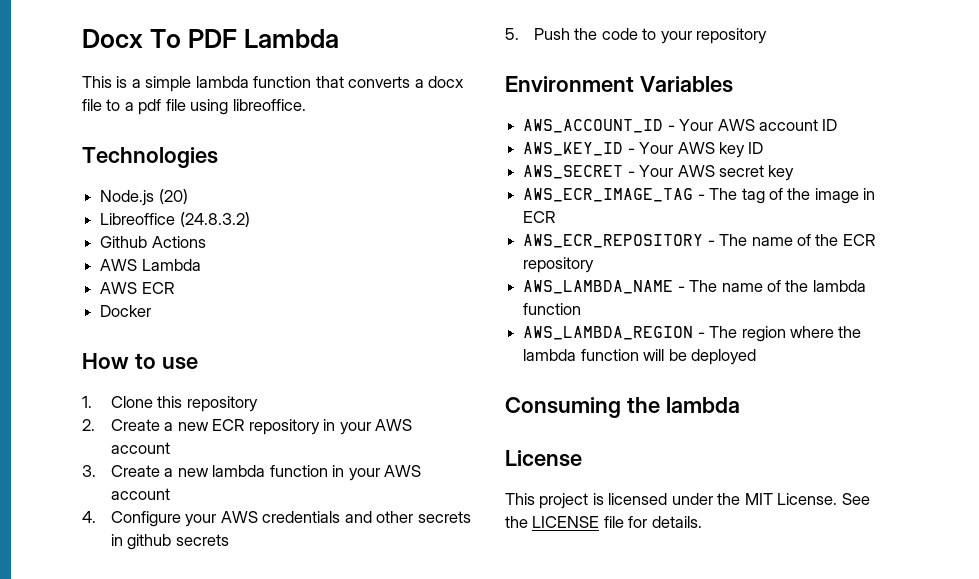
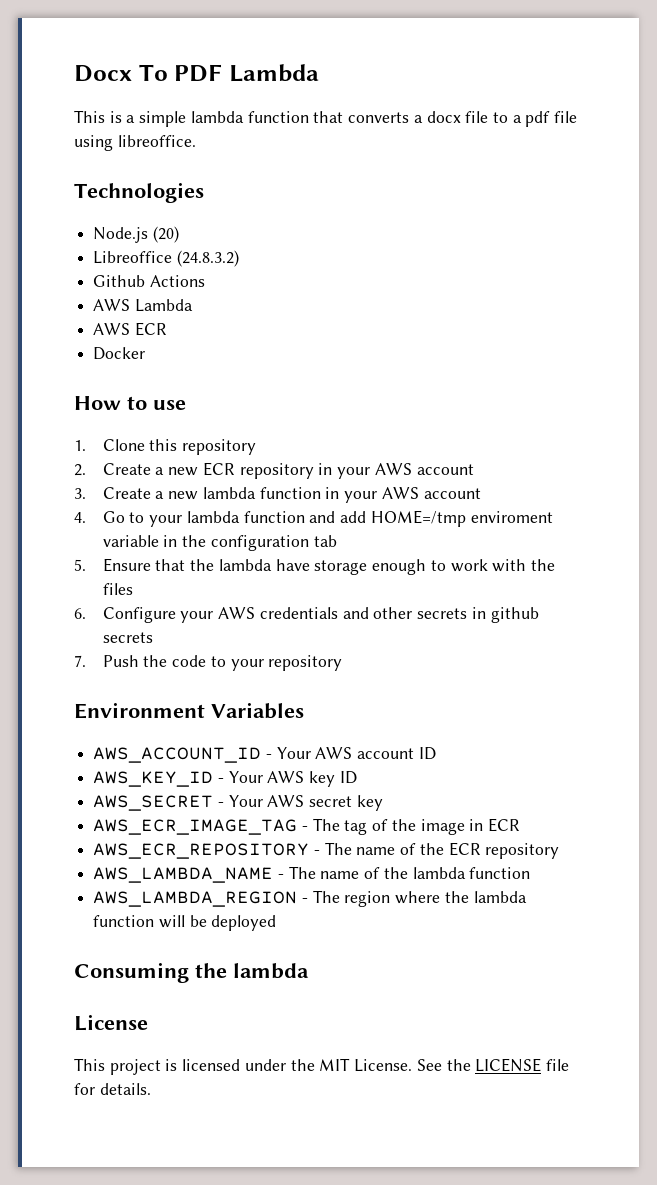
- 4. Configure your AWS credentials and other secrets in github secrets
+ 4. Go to your lambda function and add HOME=/tmp enviroment variable in the configuration tab
+ 5. Ensure that the lambda have storage enough to work with the files
+ 6. Configure your AWS credentials and other secrets in github secrets
- 5. Push the code to your repository
+ 7. Push the code to your repository

